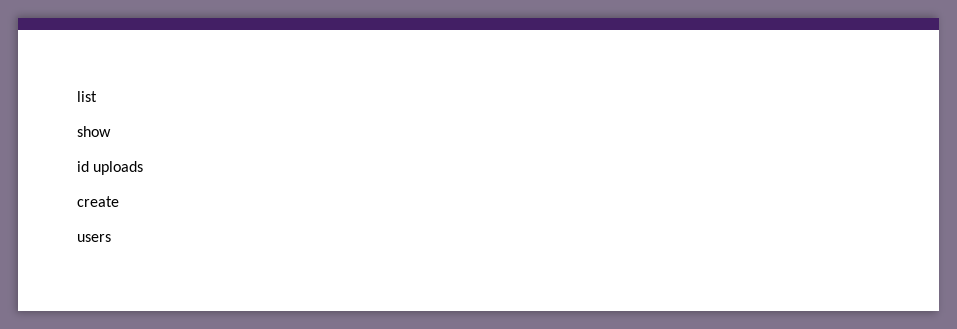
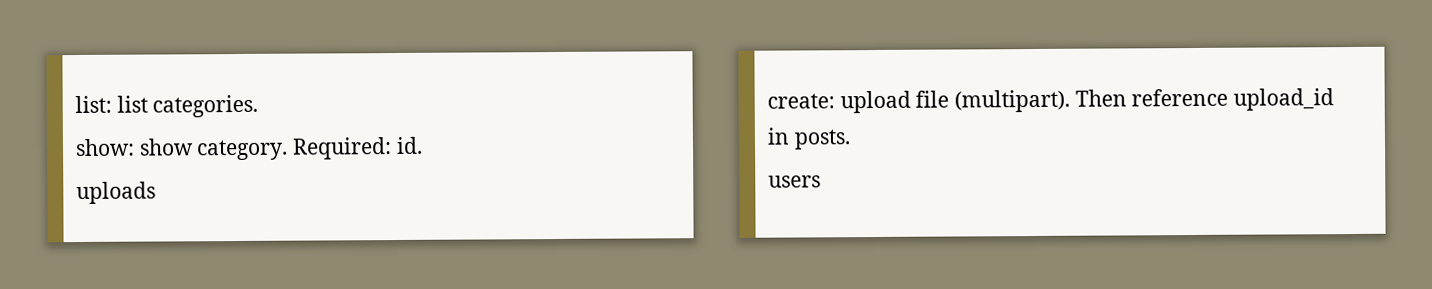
- list
- show
- id uploads
- create
+ list: list categories.
+ show: show category. Required: id.
+ uploads
+ create: upload file (multipart). Then reference upload_id in posts.

